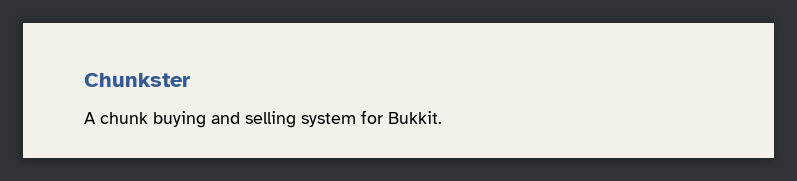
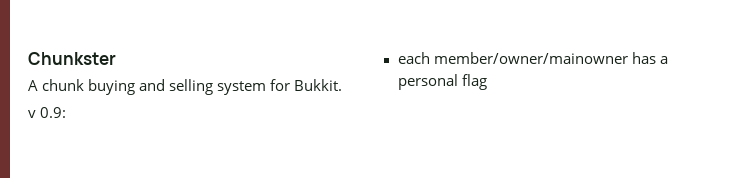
+ v 0.9:
+ each member/owner/mainowner has a personal flag

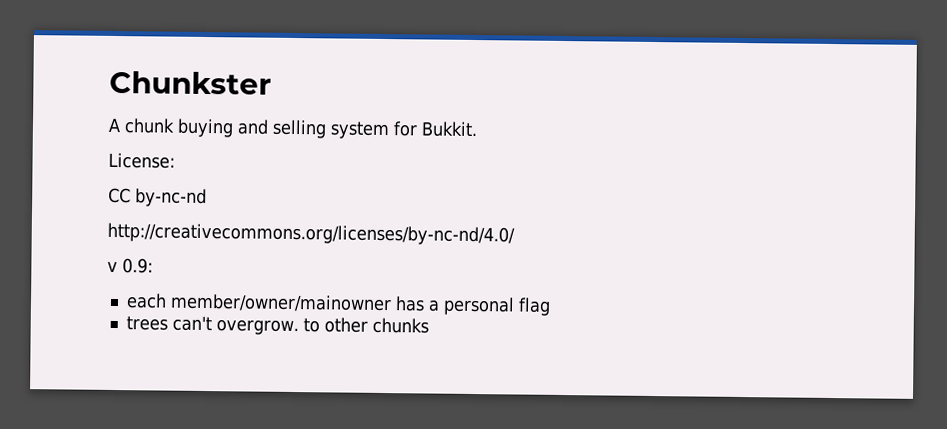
+ License:
+ CC by-nc-nd
+ http://creativecommons.org/licenses/by-nc-nd/4.0/
+ trees can't overgrow. to other chunks

